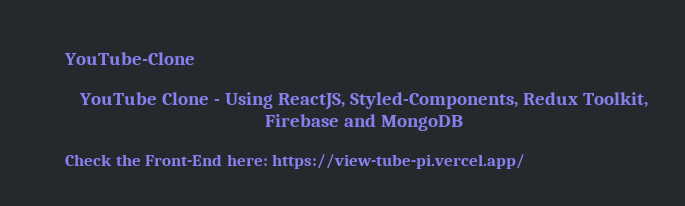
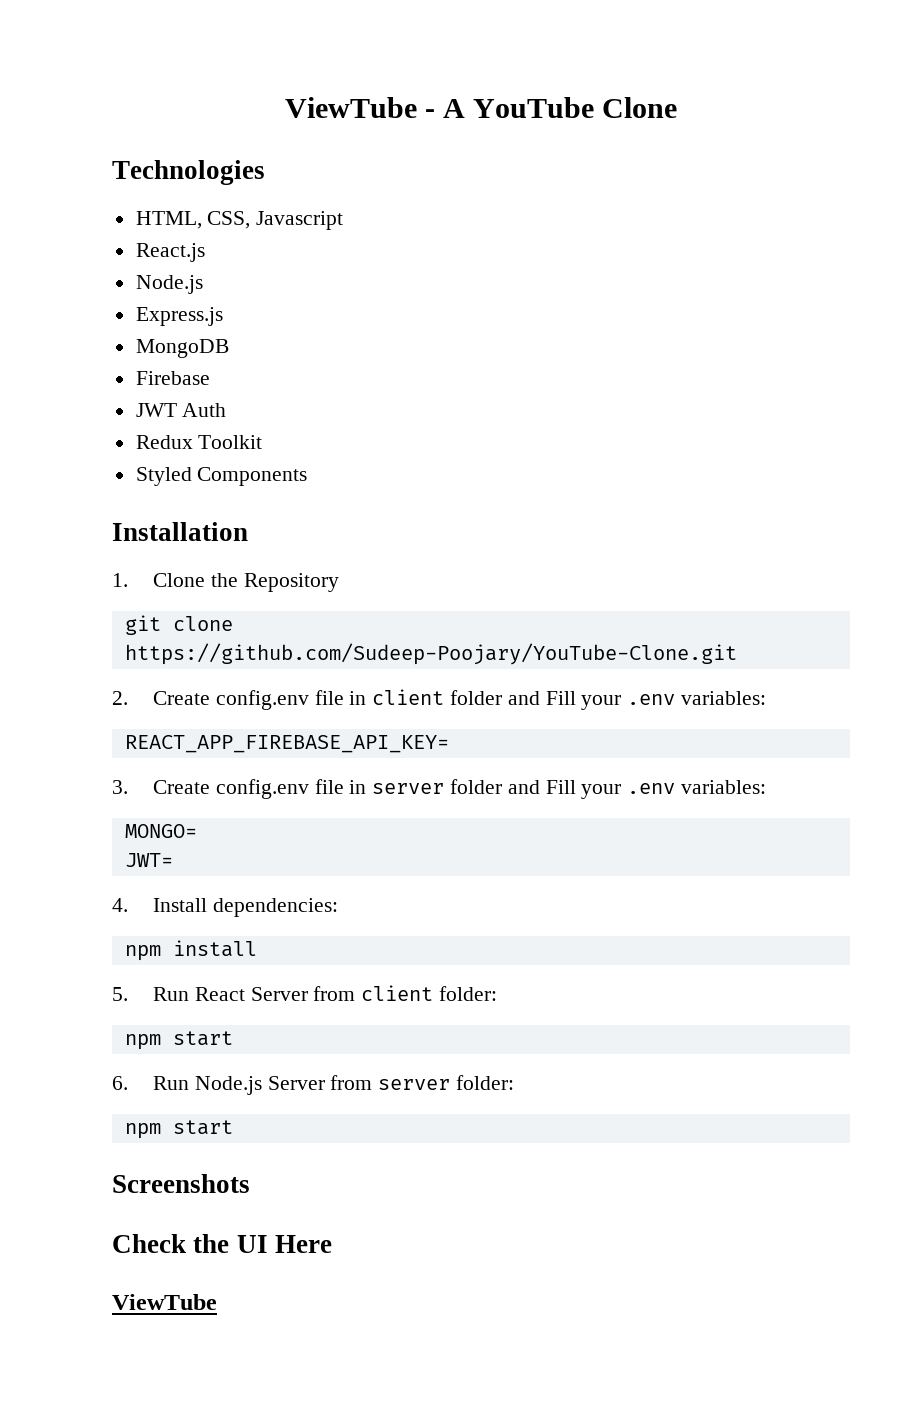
- YouTube-Clone
- YouTube Clone - Using ReactJS, Styled-Components, Redux Toolkit, Firebase and MongoDB
+ ViewTube - A YouTube Clone
+ Technologies
+ HTML, CSS, Javascript
+ React.js
+ Node.js
+ Express.js
+ MongoDB
+ Firebase
+ JWT Auth
+ Redux Toolkit
+ Styled Components
+ Installation
+ 1. Clone the Repository
+ git clone https://github.com/Sudeep-Poojary/YouTube-Clone.git
+ 2. Create config.env file in client folder and Fill your .env variables:
+ REACT_APP_FIREBASE_API_KEY=
+ 3. Create config.env file in server folder and Fill your .env variables:
+ MONGO=
+ JWT=
+ 4. Install dependencies:
+ npm install
+ 5. Run React Server from client folder:
+ npm start
+ 6. Run Node.js Server from server folder:
+ npm start
+ Screenshots
- Check the Front-End here: https://view-tube-pi.vercel.app/
+ Check the UI Here
+ ViewTube

